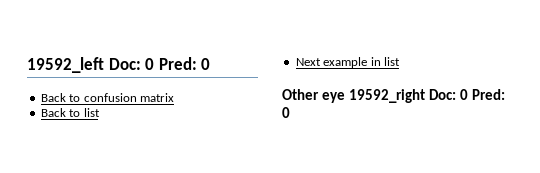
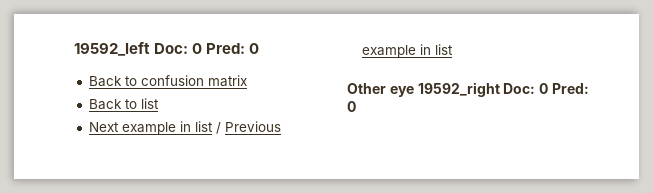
- Next example in list
+ Next example in list / Previous example in list

